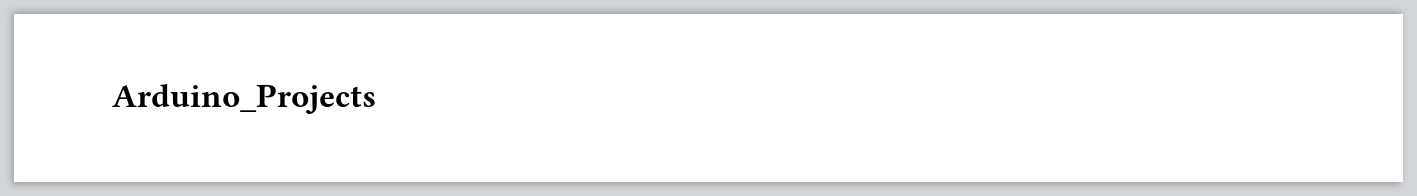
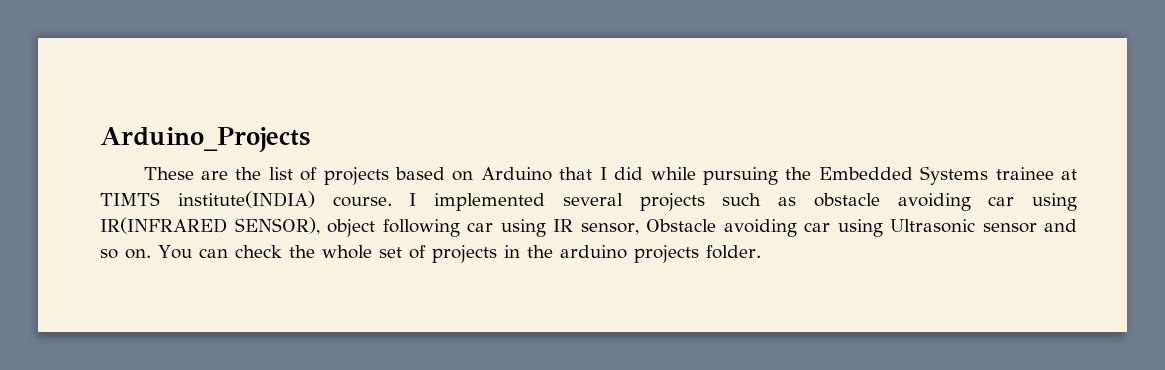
+ These are the list of projects based on Arduino that I did while pursuing the Embedded Systems trainee at TIMTS institute(INDIA) course. I implemented several projects such as obstacle avoiding car using IR(INFRARED SENSOR), object following car using IR sensor, Obstacle avoiding car using Ultrasonic sensor and so on. You can check the whole set of projects in the arduino projects folder.

